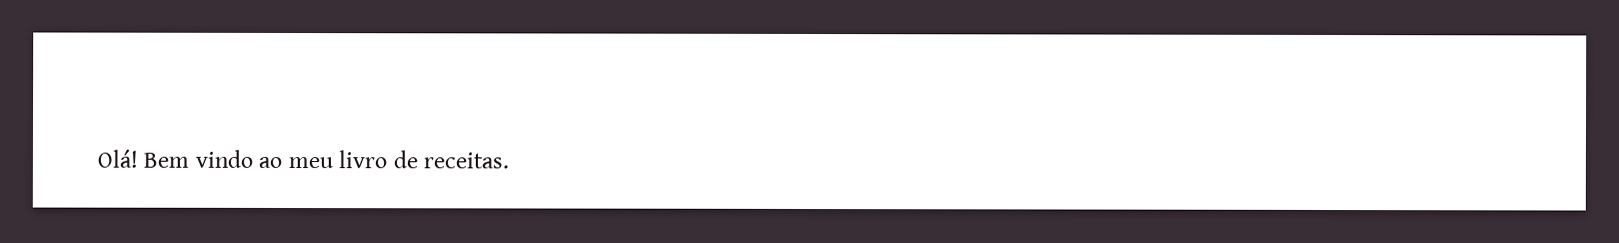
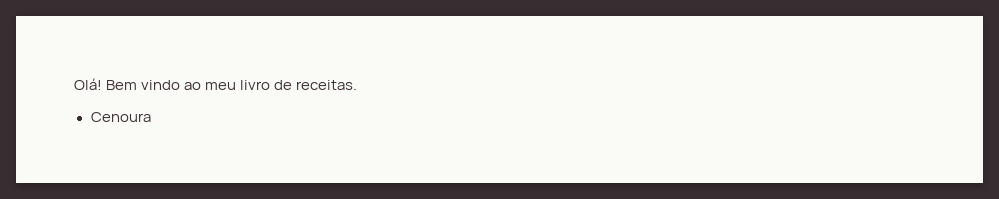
+ Cenoura

